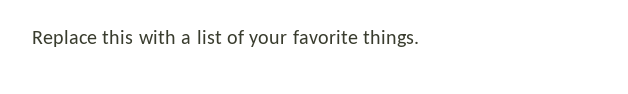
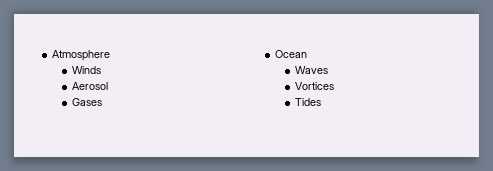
- Replace this with a list of your favorite things.
+ Atmosphere
+ Winds
+ Aerosol
+ Gases
+ Ocean
+ Waves
+ Vortices
+ Tides

